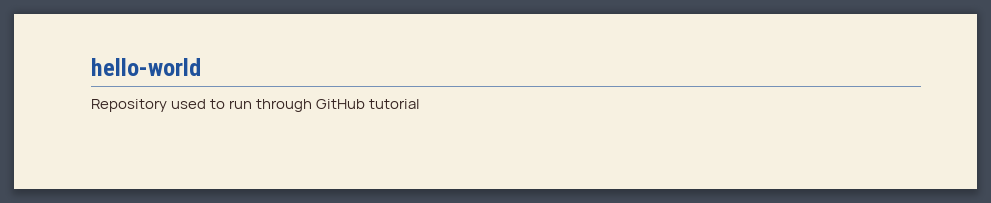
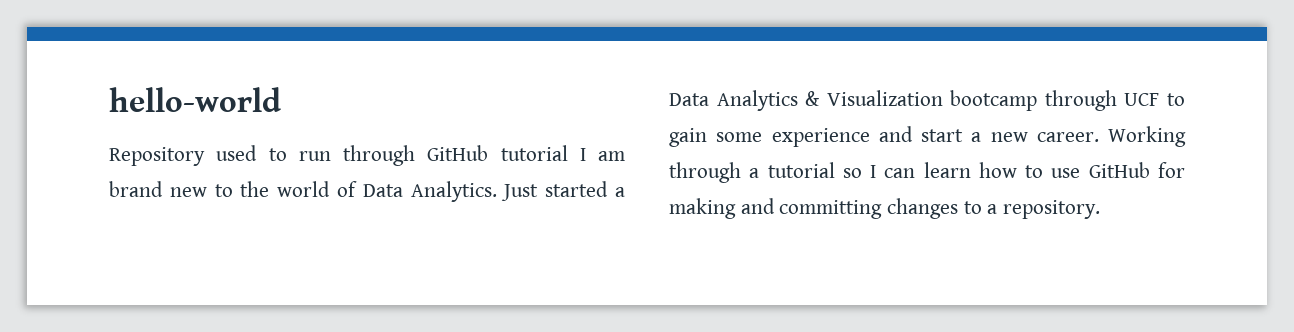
- Repository used to run through GitHub tutorial
+ Repository used to run through GitHub tutorial I am brand new to the world of Data Analytics. Just started a Data Analytics & Visualization bootcamp through UCF to gain some experience and start a new career. Working through a tutorial so I can learn how to use GitHub for making and committing changes to a repository.

